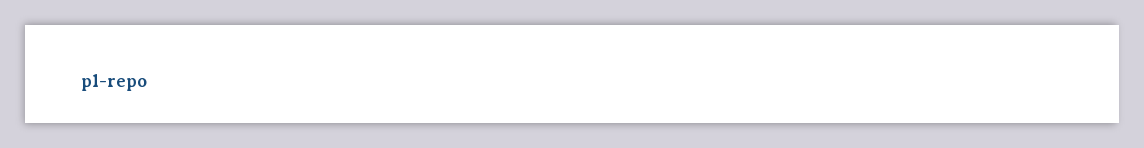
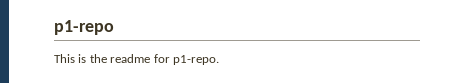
+ This is the readme for p1-repo.

